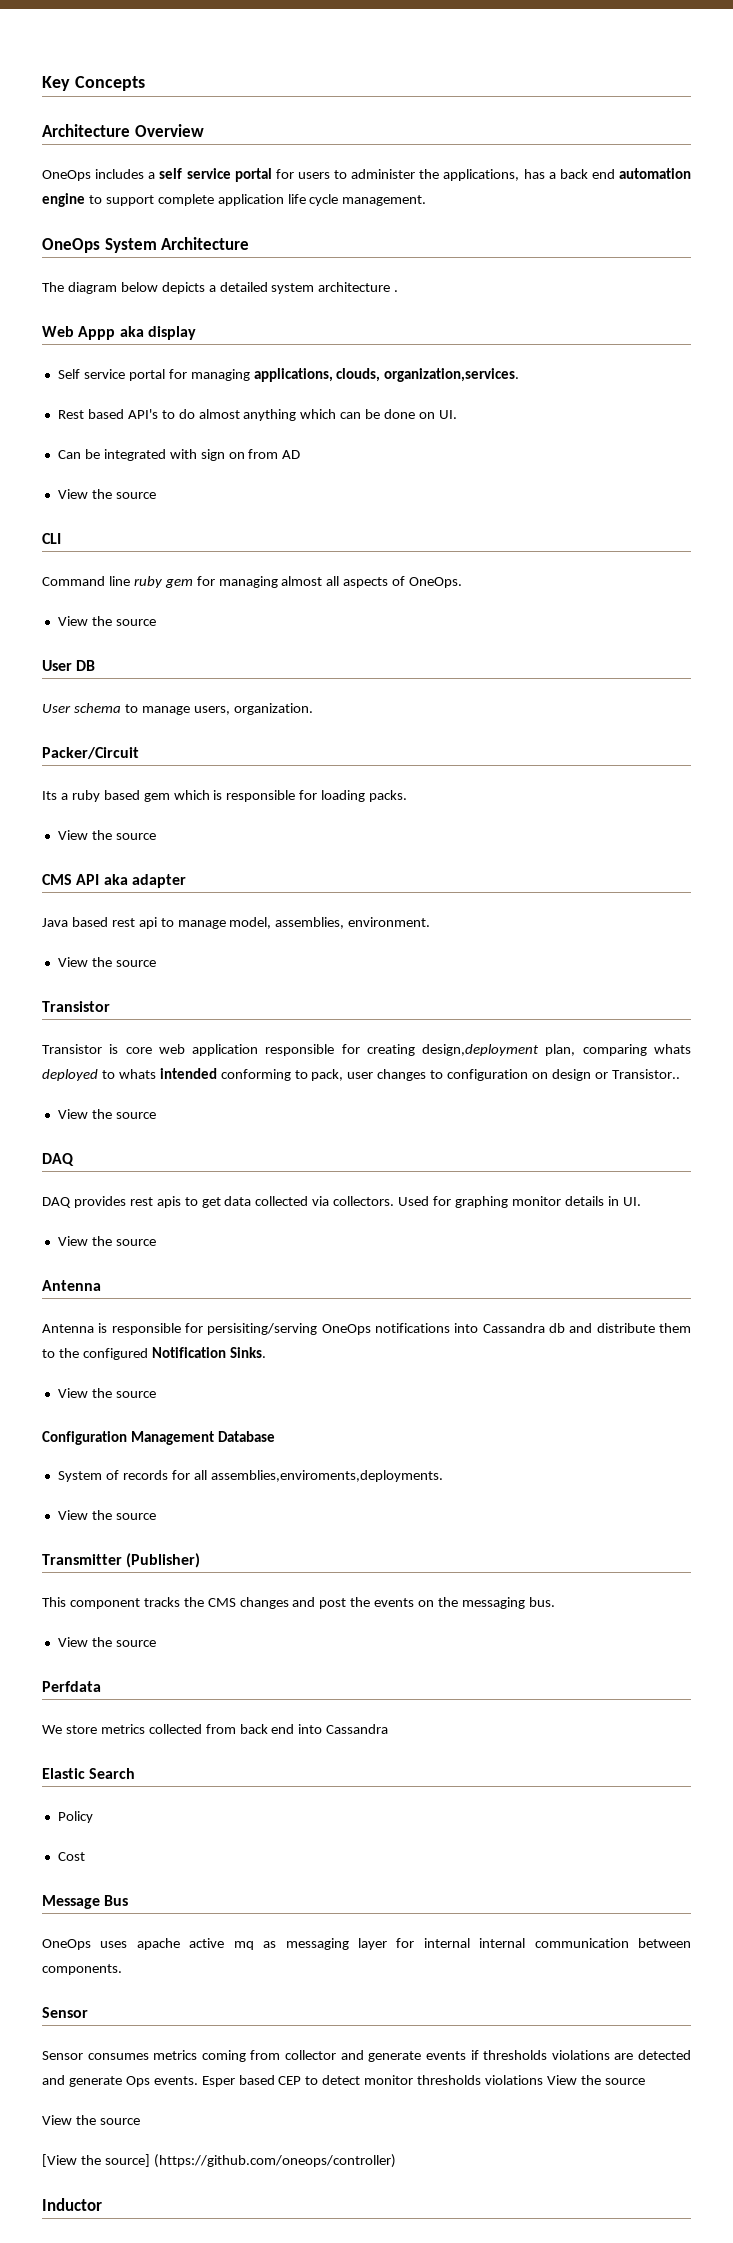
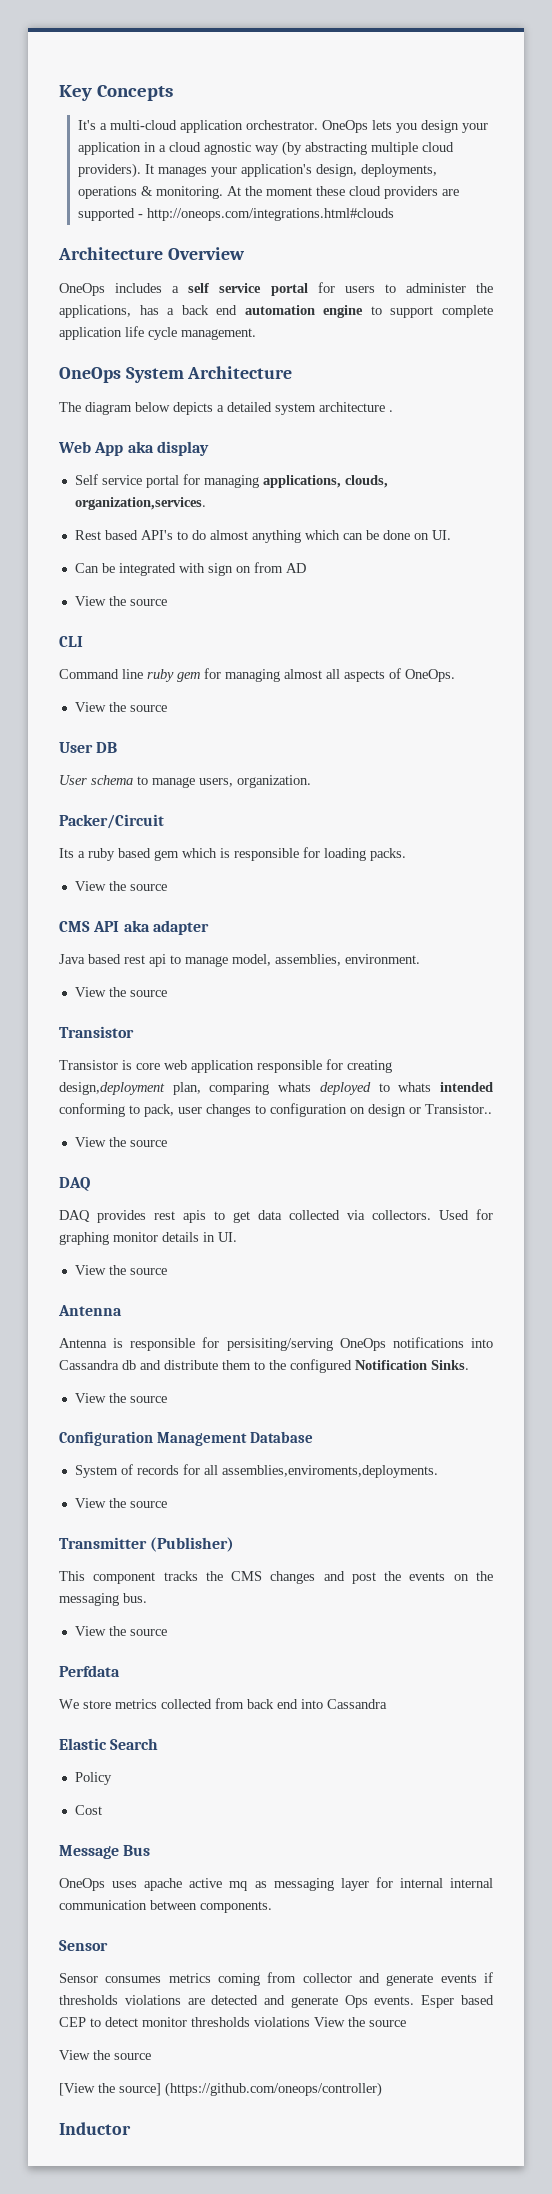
+ It's a multi-cloud application orchestrator. OneOps lets you design your application in a cloud agnostic way (by abstracting multiple cloud providers). It manages your application's design, deployments, operations & monitoring. At the moment these cloud providers are supported - http://oneops.com/integrations.html#clouds
- Web Appp aka display
+ Web App aka display

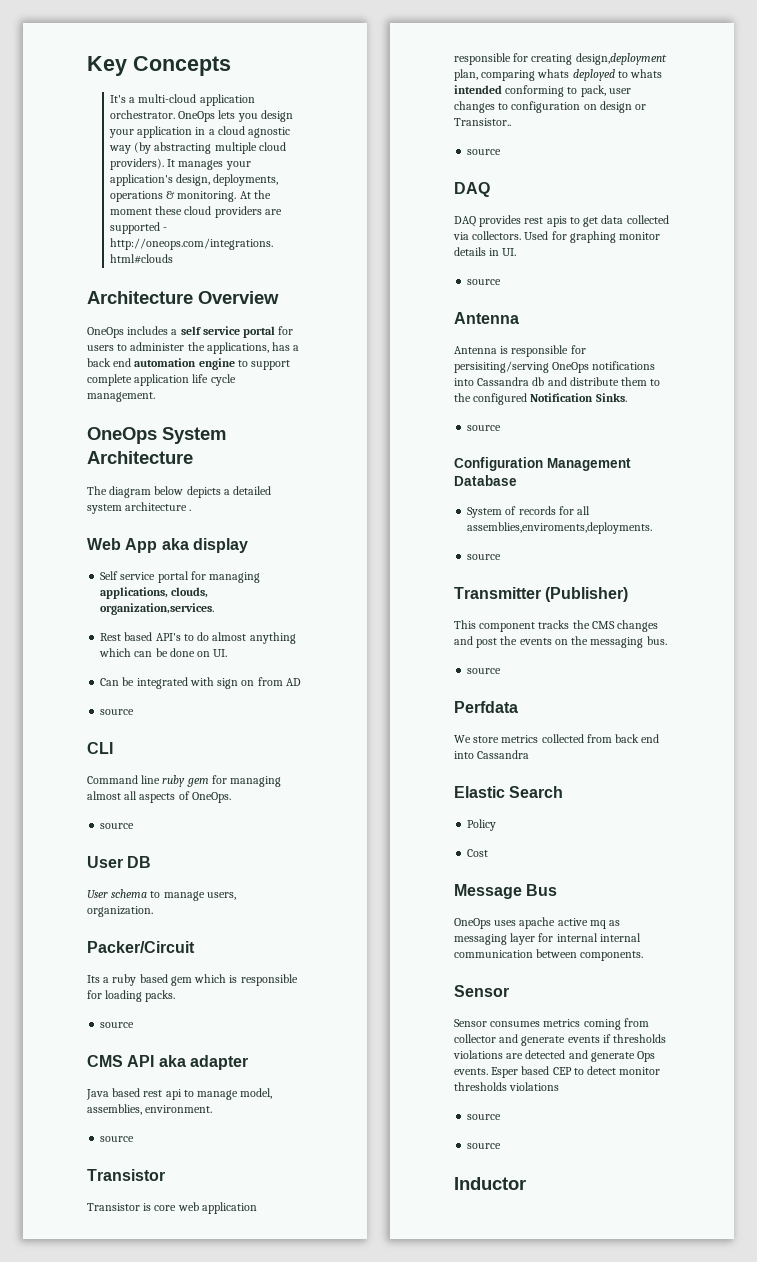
  Can be integrated with sign on from AD
- View the source
+ source
  Command line ruby gem for managing almost all aspects of OneOps.
- View the source
+ source
  Its a ruby based gem which is responsible for loading packs.
- View the source
+ source
  Java based rest api to manage model, assemblies, environment.
- View the source
+ source
  Transistor is core web application responsible for creating design,deployment plan, comparing whats deployed to whats intended conforming to pack, user changes to configuration on design or Transistor..
- View the source
+ source
  Used for graphing monitor details in UI.
- View the source
+ source
  Antenna is responsible for persisiting/serving OneOps notifications into Cassandra db and distribute them to the configured Notification Sinks.
- View the source
+ source
  System of records for all assemblies,enviroments,deployments.
- View the source
+ source
  This component tracks the CMS changes and post the events on the messaging bus.
- View the source
+ source
- Esper based CEP to detect monitor thresholds violations View the source
- View the source
- [View the source] (https://github.com/oneops/controller)
+ Esper based CEP to detect monitor thresholds violations
+ source
+ source

